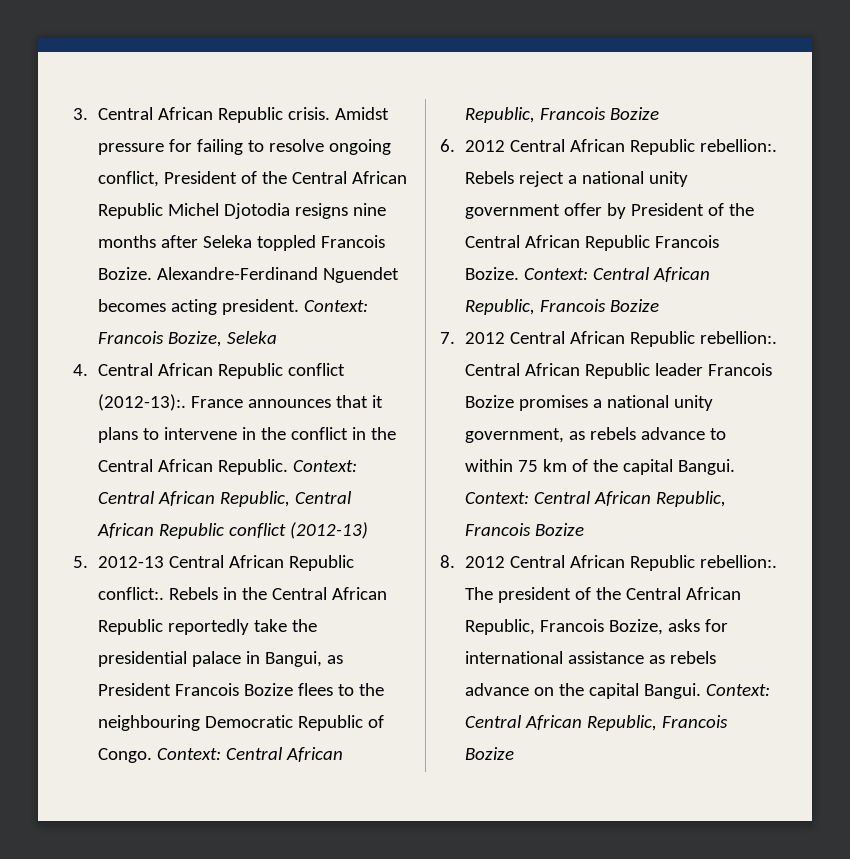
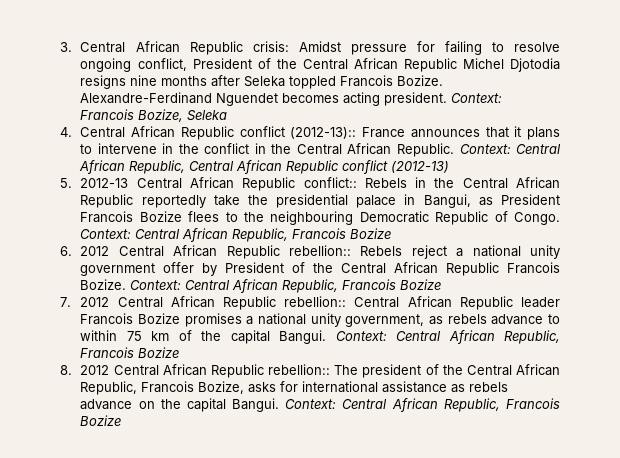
- 3. Central African Republic crisis. Amidst pressure for failing to resolve ongoing conflict, President of the Central African Republic Michel Djotodia resigns nine months after Seleka toppled Francois Bozize.
+ 3. Central African Republic crisis: Amidst pressure for failing to resolve ongoing conflict, President of the Central African Republic Michel Djotodia resigns nine months after Seleka toppled Francois Bozize.
- 4. Central African Republic conflict (2012-13):. France announces that it plans to intervene in the conflict in the Central African Republic.
+ 4. Central African Republic conflict (2012-13):: France announces that it plans to intervene in the conflict in the Central African Republic.
- 5. 2012-13 Central African Republic conflict:. Rebels in the Central African Republic reportedly take the presidential palace in Bangui, as President Francois Bozize flees to the neighbouring Democratic Republic of Congo.
+ 5. 2012-13 Central African Republic conflict:: Rebels in the Central African Republic reportedly take the presidential palace in Bangui, as President Francois Bozize flees to the neighbouring Democratic Republic of Congo.
- 6. 2012 Central African Republic rebellion:. Rebels reject a national unity government offer by President of the Central African Republic Francois Bozize.
+ 6. 2012 Central African Republic rebellion:: Rebels reject a national unity government offer by President of the Central African Republic Francois Bozize.
- 7. 2012 Central African Republic rebellion:. Central African Republic leader Francois Bozize promises a national unity government, as rebels advance to within 75 km of the capital Bangui.
+ 7. 2012 Central African Republic rebellion:: Central African Republic leader Francois Bozize promises a national unity government, as rebels advance to within 75 km of the capital Bangui.
- 8. 2012 Central African Republic rebellion:. The president of the Central African Republic, Francois Bozize, asks for international assistance as rebels advance on the capital Bangui.
+ 8. 2012 Central African Republic rebellion:: The president of the Central African Republic, Francois Bozize, asks for international assistance as rebels advance on the capital Bangui.

